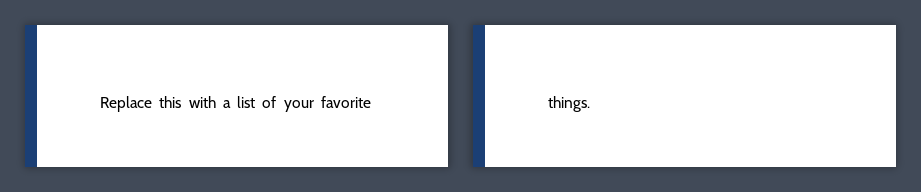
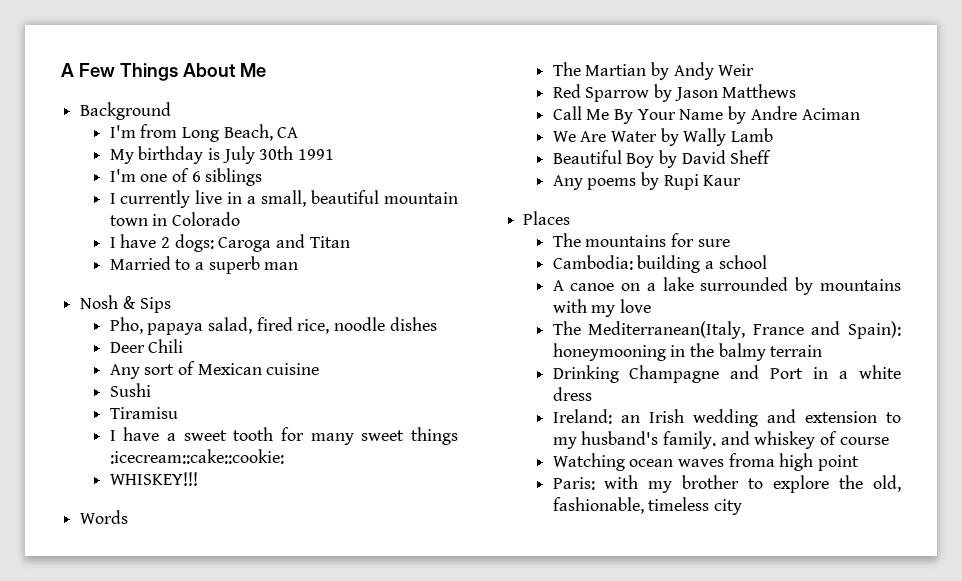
- Replace this with a list of your favorite things.
+ A Few Things About Me
+ Background
+ I'm from Long Beach, CA
+ My birthday is July 30th 1991
+ I'm one of 6 siblings
+ I currently live in a small, beautiful mountain town in Colorado
+ I have 2 dogs: Caroga and Titan
+ Married to a superb man
+ Nosh & Sips
+ Pho, papaya salad, fired rice, noodle dishes
+ Deer Chili
+ Any sort of Mexican cuisine
+ Sushi
+ Tiramisu
+ I have a sweet tooth for many sweet things :icecream::cake::cookie:
+ WHISKEY!!!
+ Words
+ The Martian by Andy Weir
+ Red Sparrow by Jason Matthews
+ Call Me By Your Name by Andre Aciman
+ We Are Water by Wally Lamb
+ Beautiful Boy by David Sheff
+ Any poems by Rupi Kaur
+ Places
+ The mountains for sure
+ Cambodia: building a school
+ A canoe on a lake surrounded by mountains with my love
+ The Mediterranean(Italy, France and Spain): honeymooning in the balmy terrain
+ Drinking Champagne and Port in a white dress
+ Ireland: an Irish wedding and extension to my husband's family. and whiskey of course
+ Watching ocean waves froma high point
+ Paris: with my brother to explore the old, fashionable, timeless city

